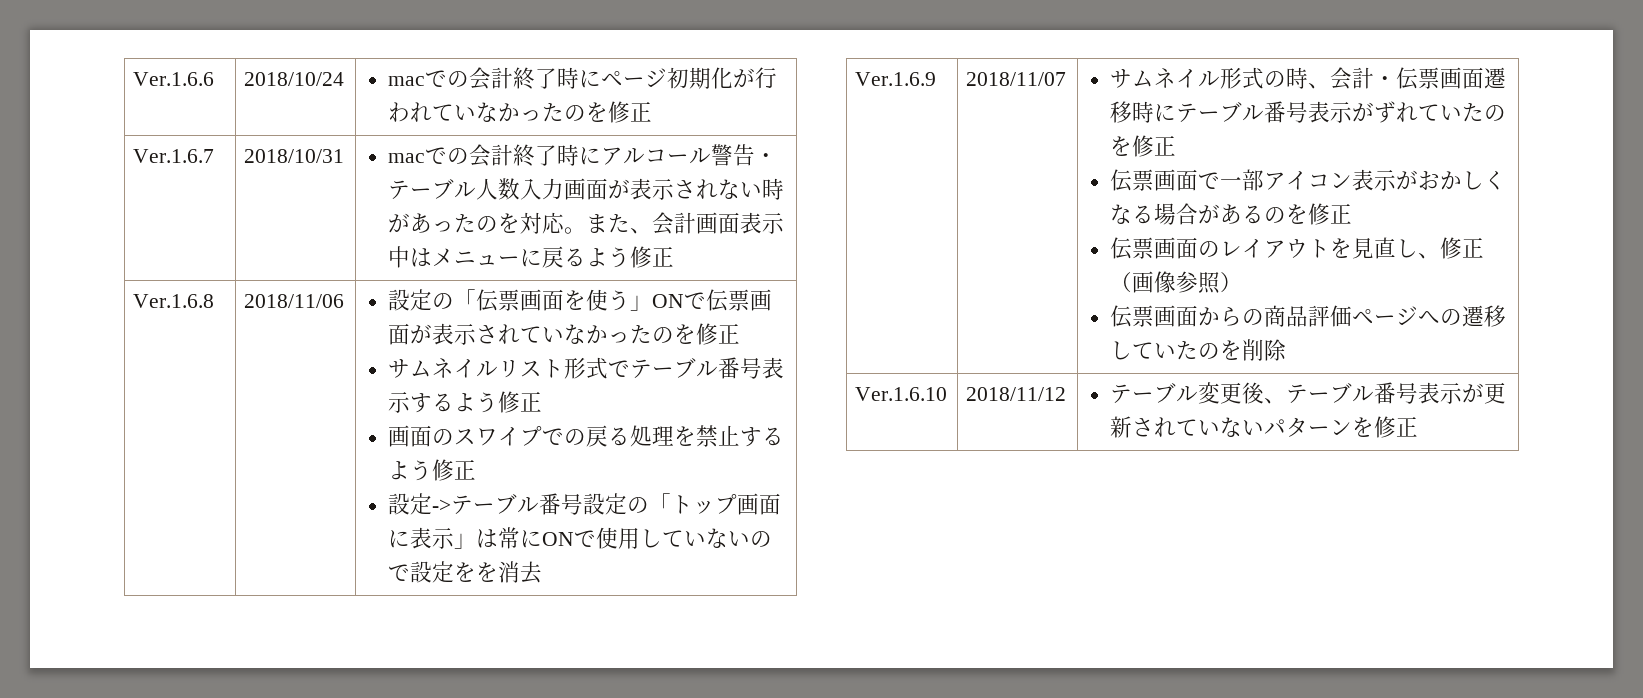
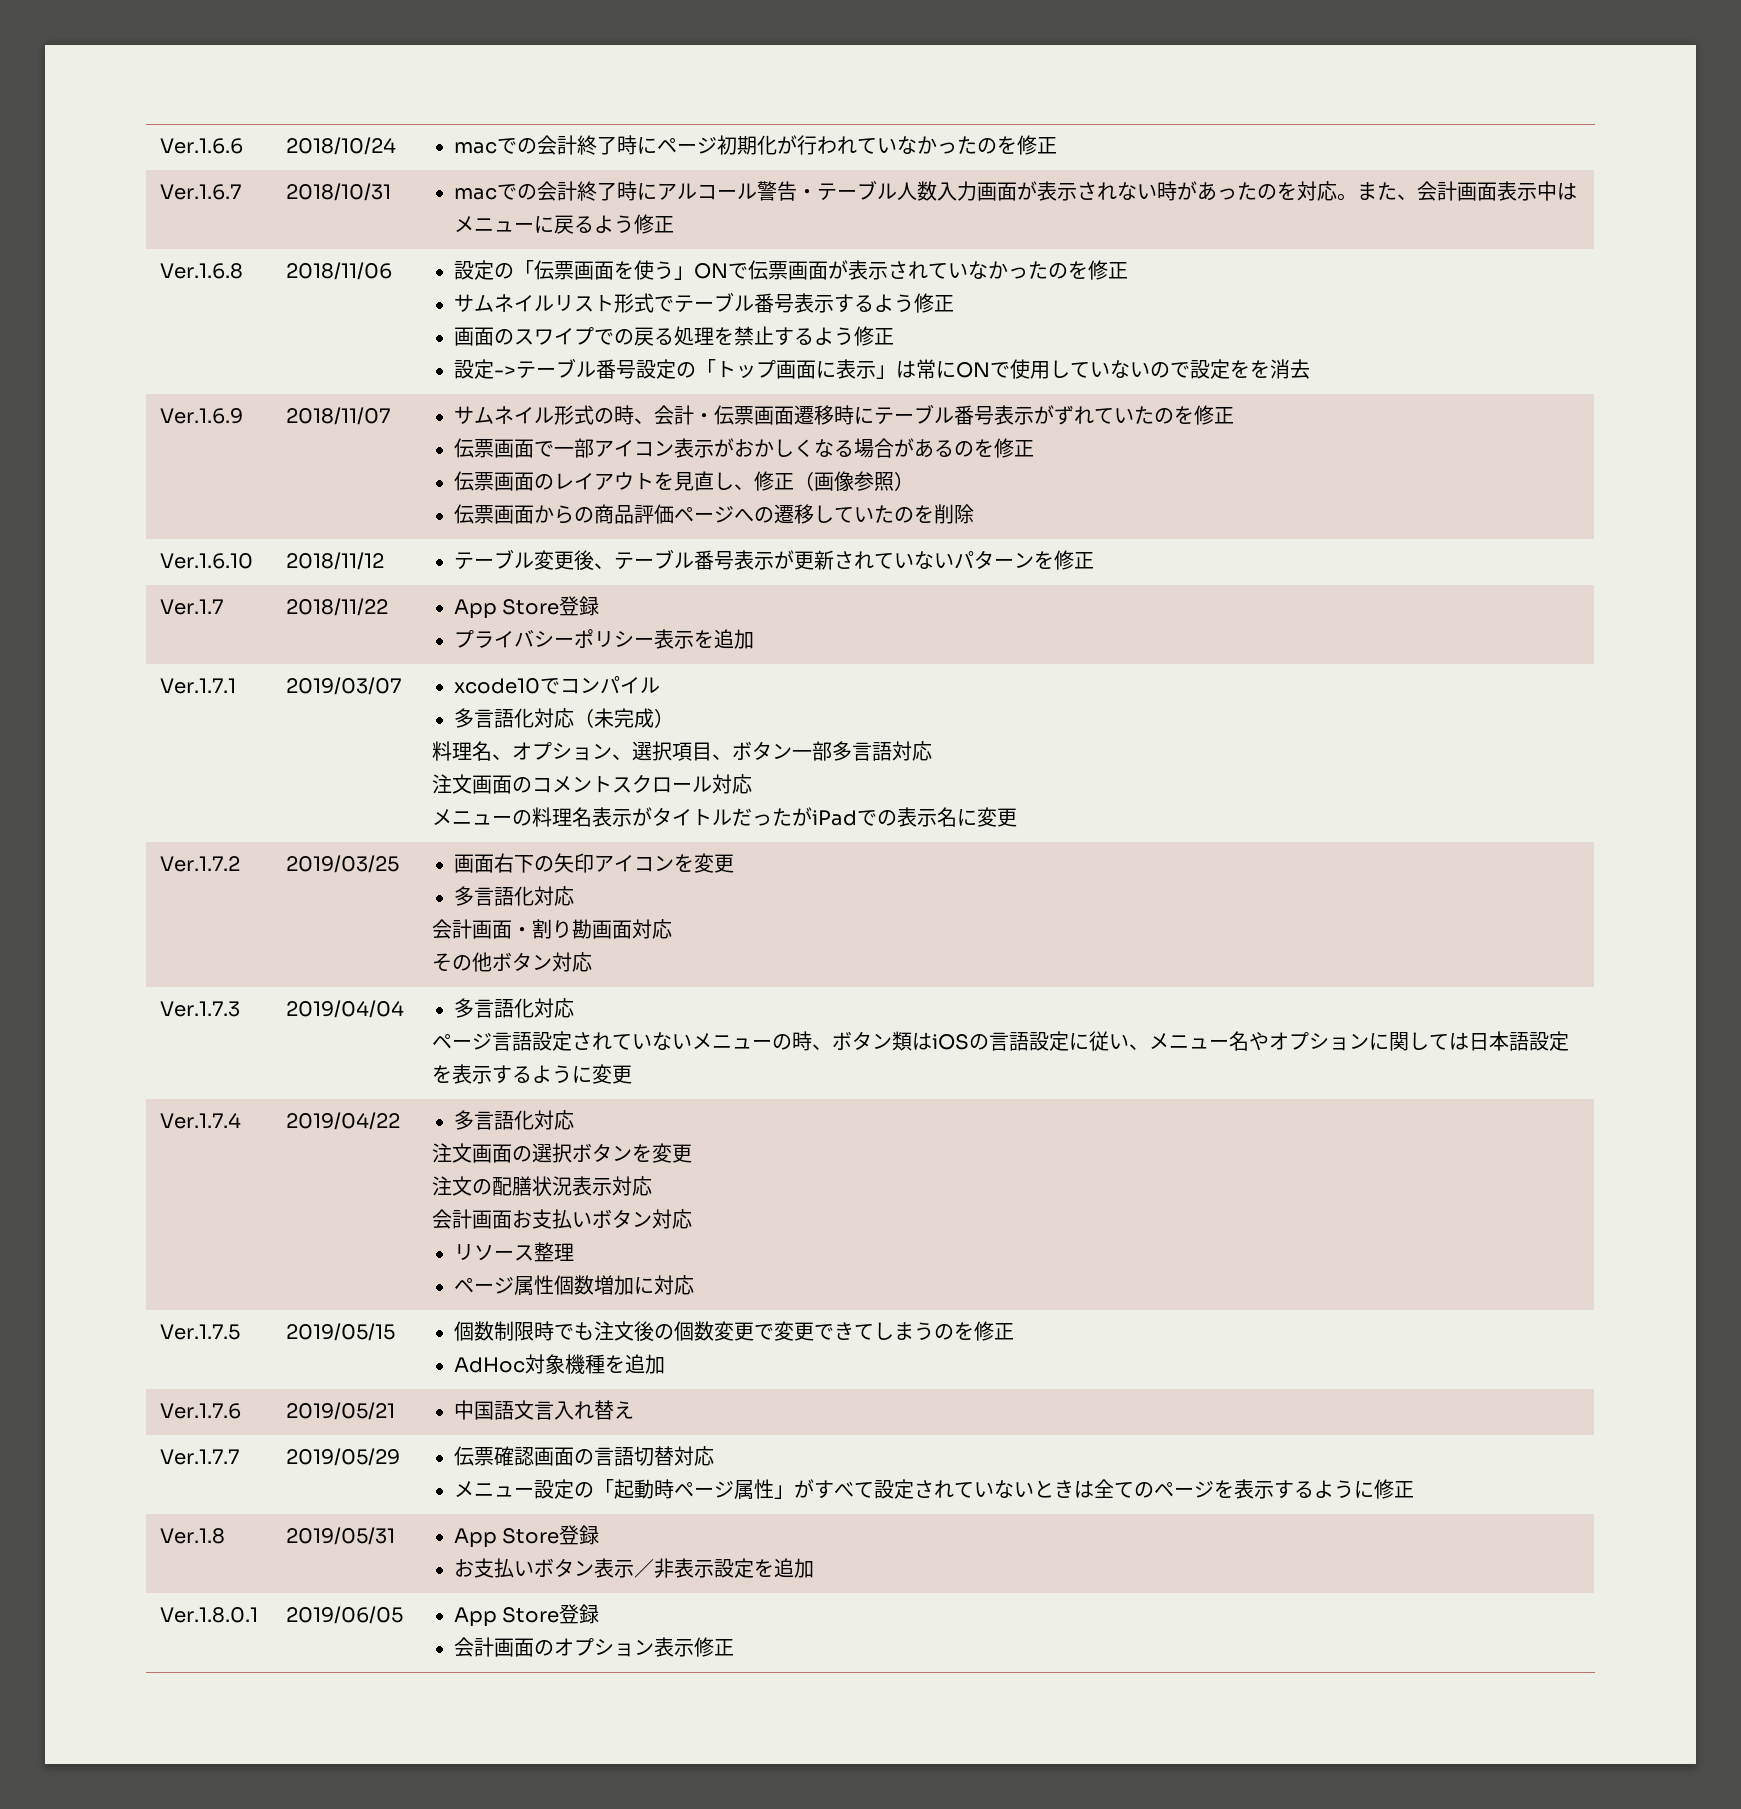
+ Ver.1.7 | 2018/11/22 | App Store登録
+ プライバシーポリシー表示を追加
+ Ver.1.7.1 | 2019/03/07 | xcode10でコンパイル
+ 多言語化対応（未完成）
+ 料理名、オプション、選択項目、ボタン一部多言語対応
+ 注文画面のコメントスクロール対応
+ メニューの料理名表示がタイトルだったがiPadでの表示名に変更
+ Ver.1.7.2 | 2019/03/25 | 画面右下の矢印アイコンを変更
+ 多言語化対応
+ 会計画面・割り勘画面対応
+ その他ボタン対応
+ Ver.1.7.3 | 2019/04/04 | 多言語化対応
+ ページ言語設定されていないメニューの時、ボタン類はiOSの言語設定に従い、メニュー名やオプションに関しては日本語設定を表示するように変更
+ Ver.1.7.4 | 2019/04/22 | 多言語化対応
+ 注文画面の選択ボタンを変更
+ 注文の配膳状況表示対応
+ 会計画面お支払いボタン対応
+ リソース整理
+ ページ属性個数増加に対応
+ Ver.1.7.5 | 2019/05/15 | 個数制限時でも注文後の個数変更で変更できてしまうのを修正
+ AdHoc対象機種を追加
+ Ver.1.7.6 | 2019/05/21 | 中国語文言入れ替え
+ Ver.1.7.7 | 2019/05/29 | 伝票確認画面の言語切替対応
+ メニュー設定の「起動時ページ属性」がすべて設定されていないときは全てのページを表示するように修正
+ Ver.1.8 | 2019/05/31 | App Store登録
+ お支払いボタン表示／非表示設定を追加
+ Ver.1.8.0.1 | 2019/06/05 | App Store登録
+ 会計画面のオプション表示修正

